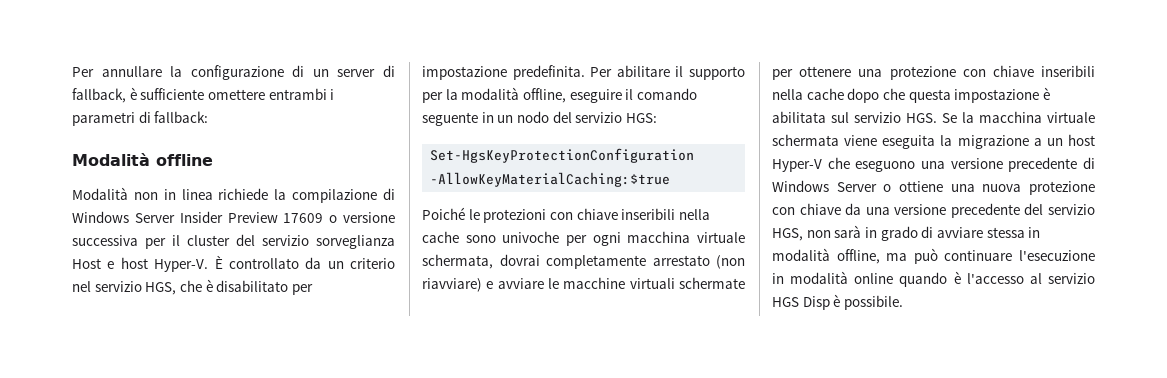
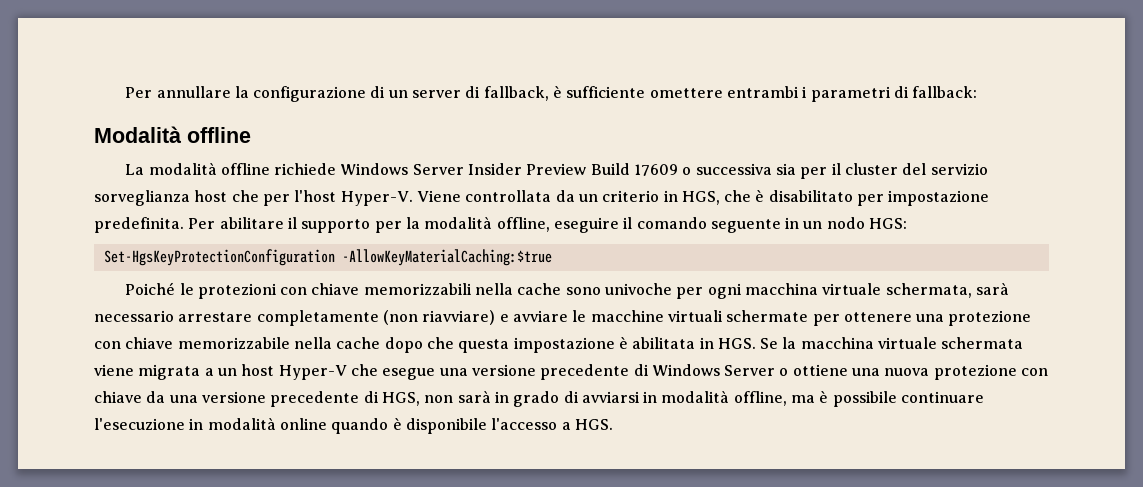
- Modalità non in linea richiede la compilazione di Windows Server Insider Preview 17609 o versione successiva per il cluster del servizio sorveglianza Host e host Hyper-V. È controllato da un criterio nel servizio HGS, che è disabilitato per impostazione predefinita.
+ La modalità offline richiede Windows Server Insider Preview Build 17609 o successiva sia per il cluster del servizio sorveglianza host che per l'host Hyper-V. Viene controllata da un criterio in HGS, che è disabilitato per impostazione predefinita.
- Per abilitare il supporto per la modalità offline, eseguire il comando seguente in un nodo del servizio HGS:
+ Per abilitare il supporto per la modalità offline, eseguire il comando seguente in un nodo HGS:
- Poiché le protezioni con chiave inseribili nella cache sono univoche per ogni macchina virtuale schermata, dovrai completamente arrestato (non riavviare) e avviare le macchine virtuali schermate per ottenere una protezione con chiave inseribili nella cache dopo che questa impostazione è abilitata sul servizio HGS. Se la macchina virtuale schermata viene eseguita la migrazione a un host Hyper-V che eseguono una versione precedente di Windows Server o ottiene una nuova protezione con chiave da una versione precedente del servizio HGS, non sarà in grado di avviare stessa in modalità offline, ma può continuare l'esecuzione in modalità online quando è l'accesso al servizio HGS Disp è possibile.
+ Poiché le protezioni con chiave memorizzabili nella cache sono univoche per ogni macchina virtuale schermata, sarà necessario arrestare completamente (non riavviare) e avviare le macchine virtuali schermate per ottenere una protezione con chiave memorizzabile nella cache dopo che questa impostazione è abilitata in HGS. Se la macchina virtuale schermata viene migrata a un host Hyper-V che esegue una versione precedente di Windows Server o ottiene una nuova protezione con chiave da una versione precedente di HGS, non sarà in grado di avviarsi in modalità offline, ma è possibile continuare l'esecuzione in modalità online quando è disponibile l'accesso a HGS.

